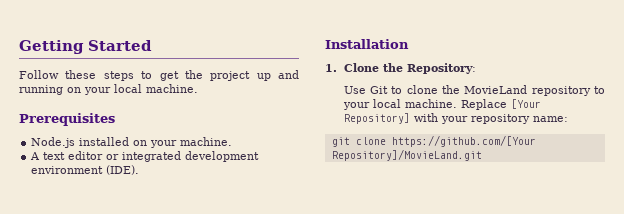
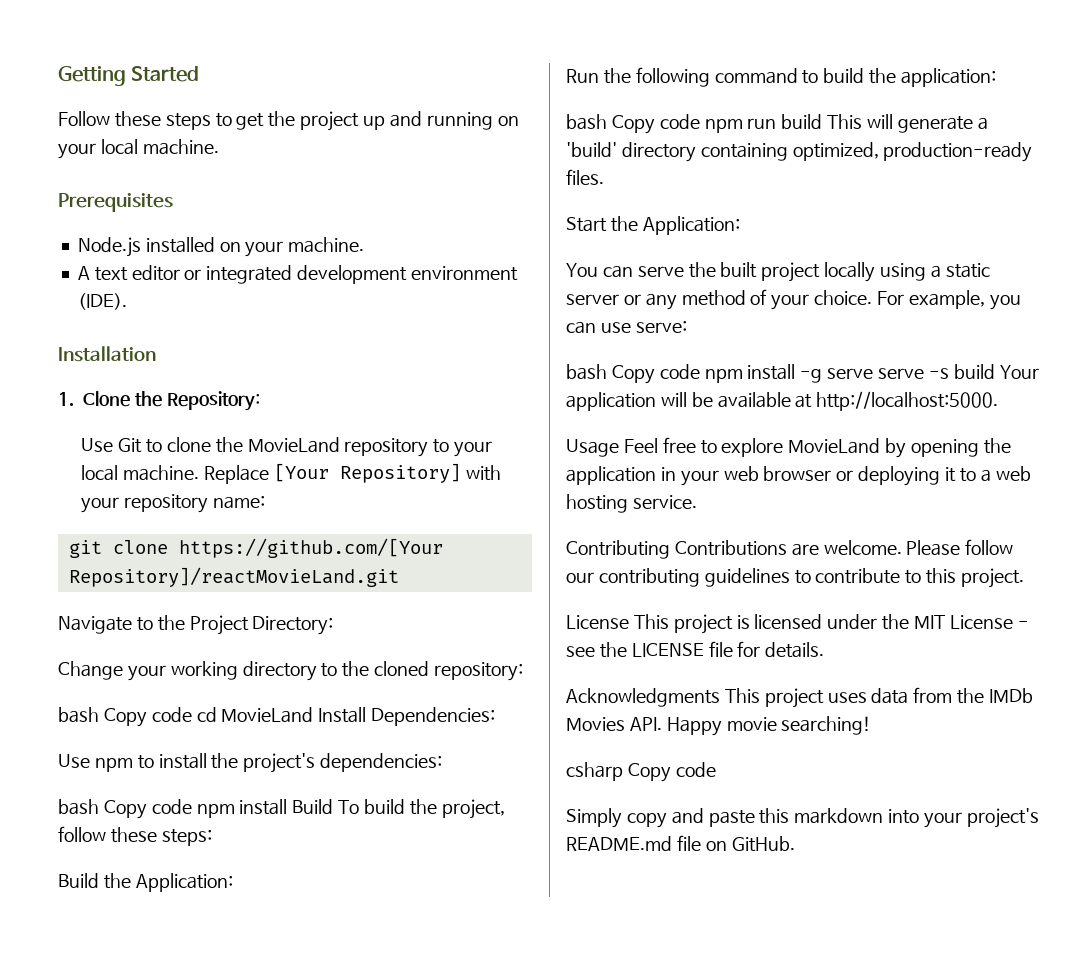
- git clone https://github.com/[Your Repository]/MovieLand.git
+ git clone https://github.com/[Your Repository]/reactMovieLand.git
+ Navigate to the Project Directory:
+ Change your working directory to the cloned repository:
+ bash Copy code cd MovieLand Install Dependencies:
+ Use npm to install the project's dependencies:
+ bash Copy code npm install Build To build the project, follow these steps:
+ Build the Application:
+ Run the following command to build the application:
+ bash Copy code npm run build This will generate a 'build' directory containing optimized, production-ready files.
+ Start the Application:
+ You can serve the built project locally using a static server or any method of your choice. For example, you can use serve:
+ bash Copy code npm install -g serve serve -s build Your application will be available at http://localhost:5000.
+ Usage Feel free to explore MovieLand by opening the application in your web browser or deploying it to a web hosting service.
+ Contributing Contributions are welcome. Please follow our contributing guidelines to contribute to this project.
+ License This project is licensed under the MIT License - see the LICENSE file for details.
+ Acknowledgments This project uses data from the IMDb Movies API. Happy movie searching!
+ csharp Copy code
+ Simply copy and paste this markdown into your project's README.md file on GitHub.

